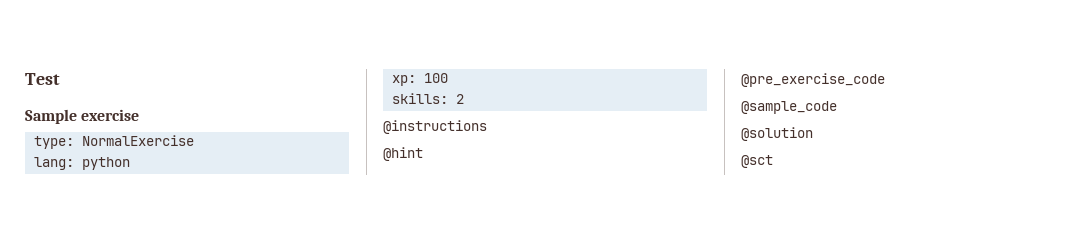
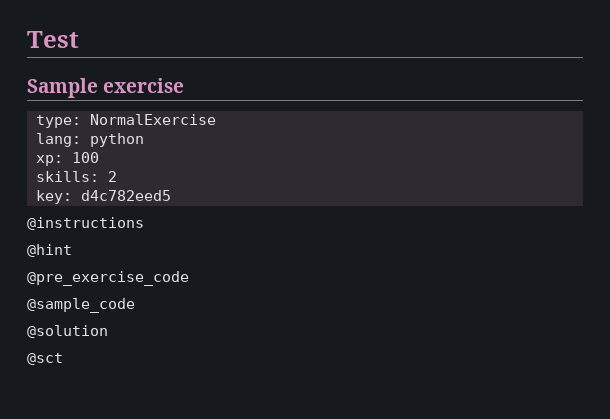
+ key: d4c782eed5

